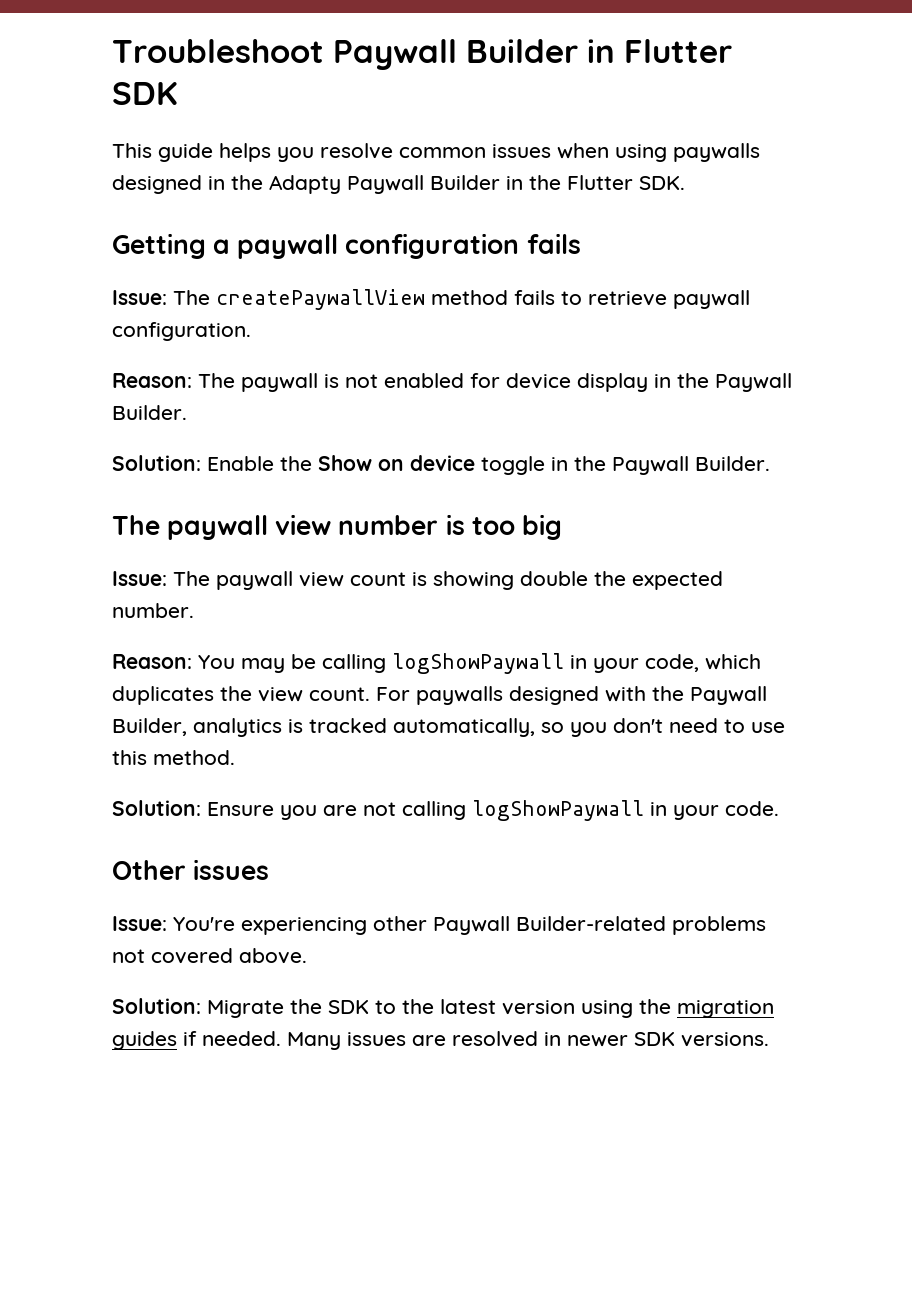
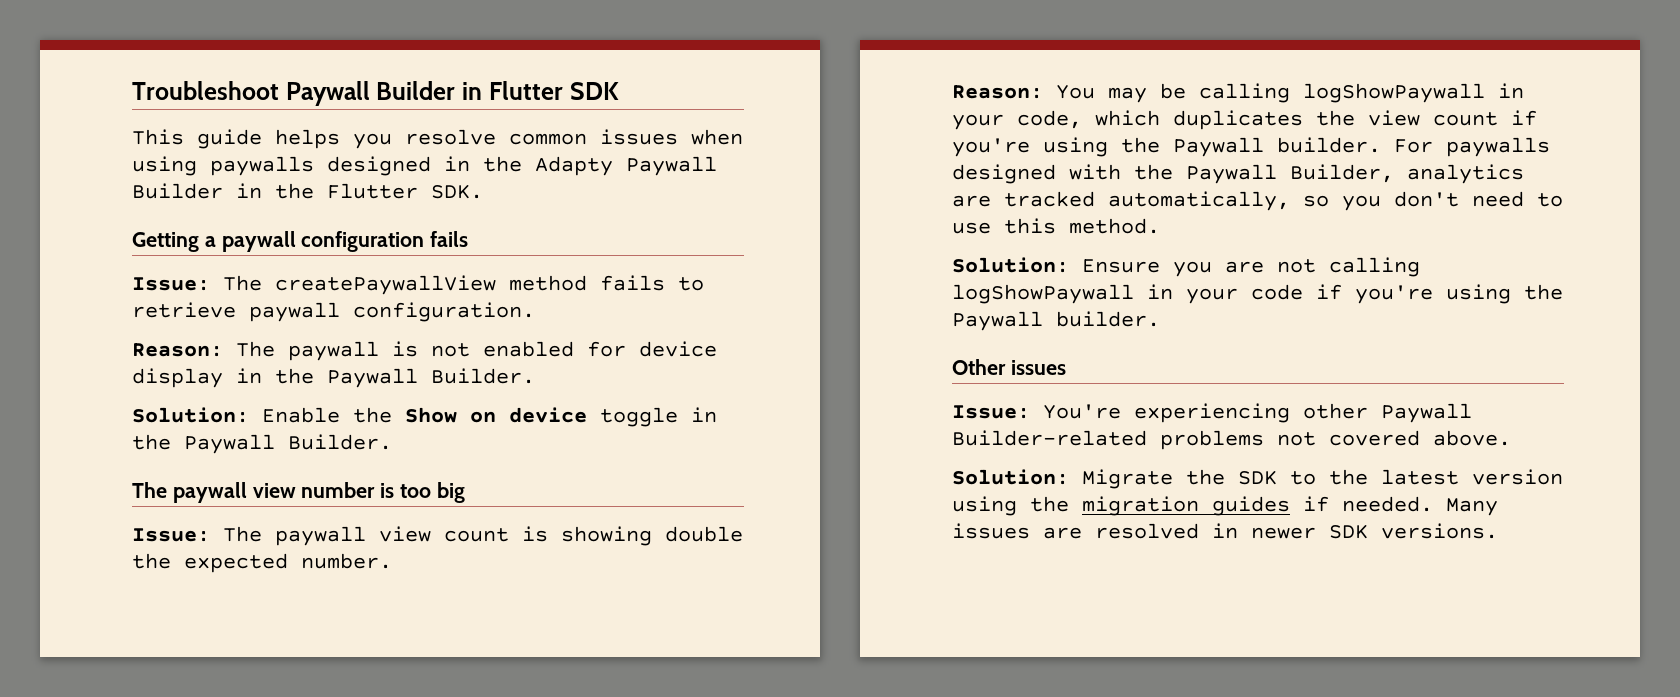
- Reason: You may be calling logShowPaywall in your code, which duplicates the view count.
+ Reason: You may be calling logShowPaywall in your code, which duplicates the view count if you're using the Paywall builder.
- For paywalls designed with the Paywall Builder, analytics is tracked automatically, so you don't need to use this method.
+ For paywalls designed with the Paywall Builder, analytics are tracked automatically, so you don't need to use this method.
- Solution: Ensure you are not calling logShowPaywall in your code.
+ Solution: Ensure you are not calling logShowPaywall in your code if you're using the Paywall builder.

